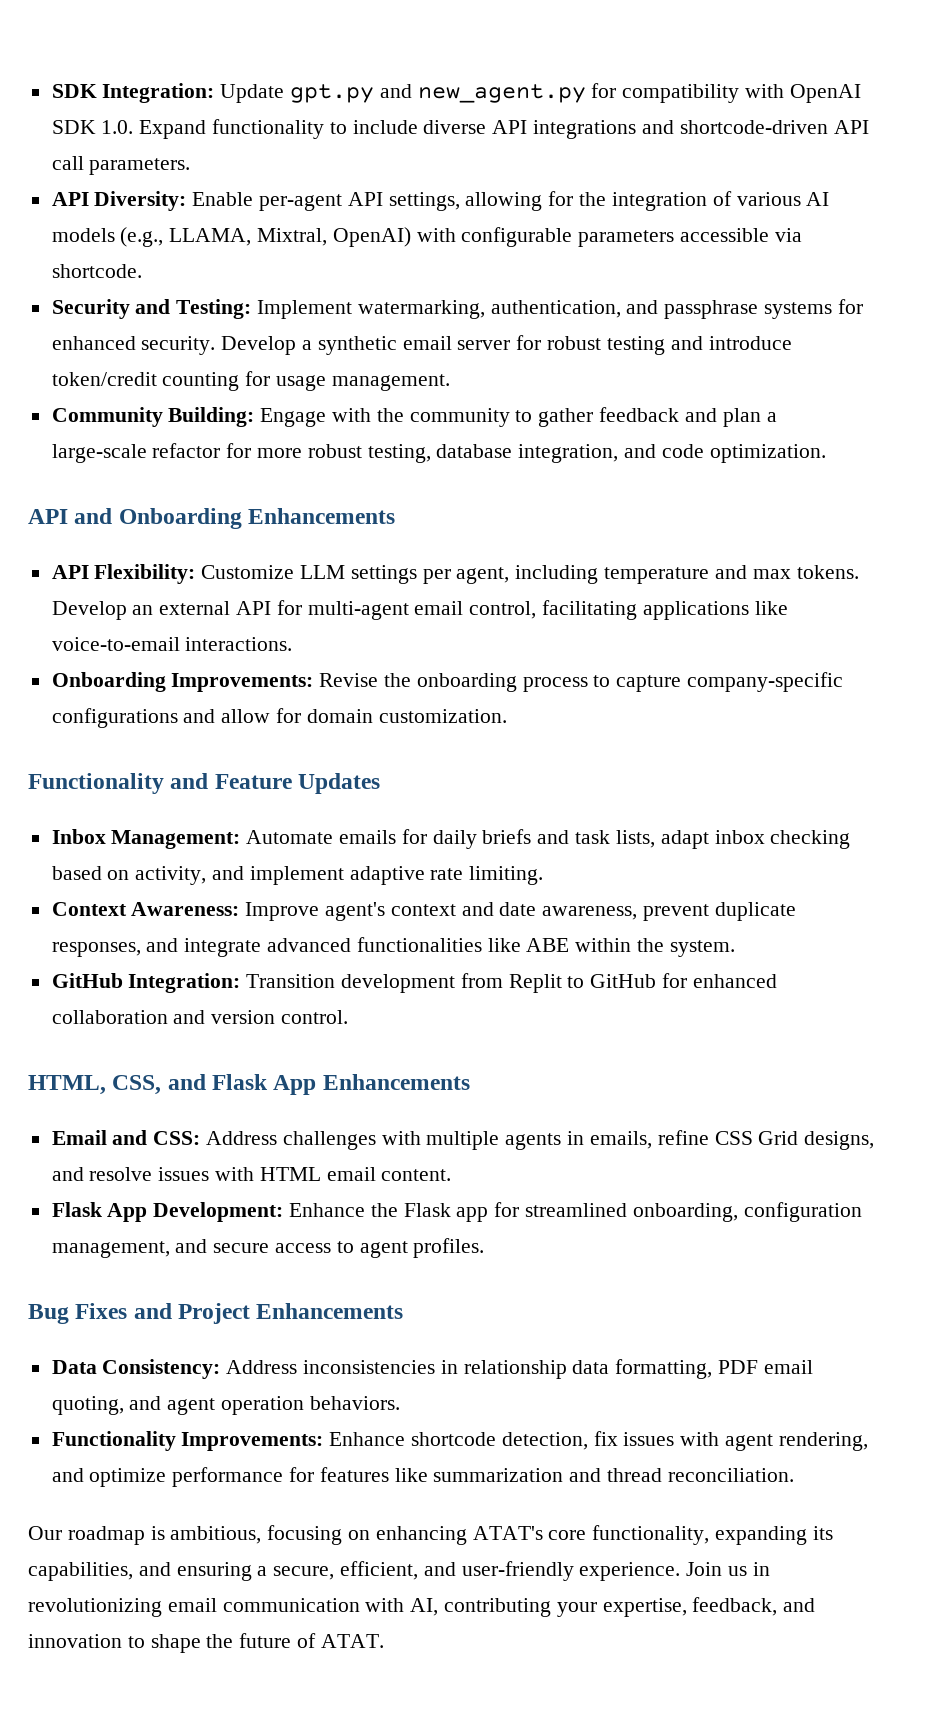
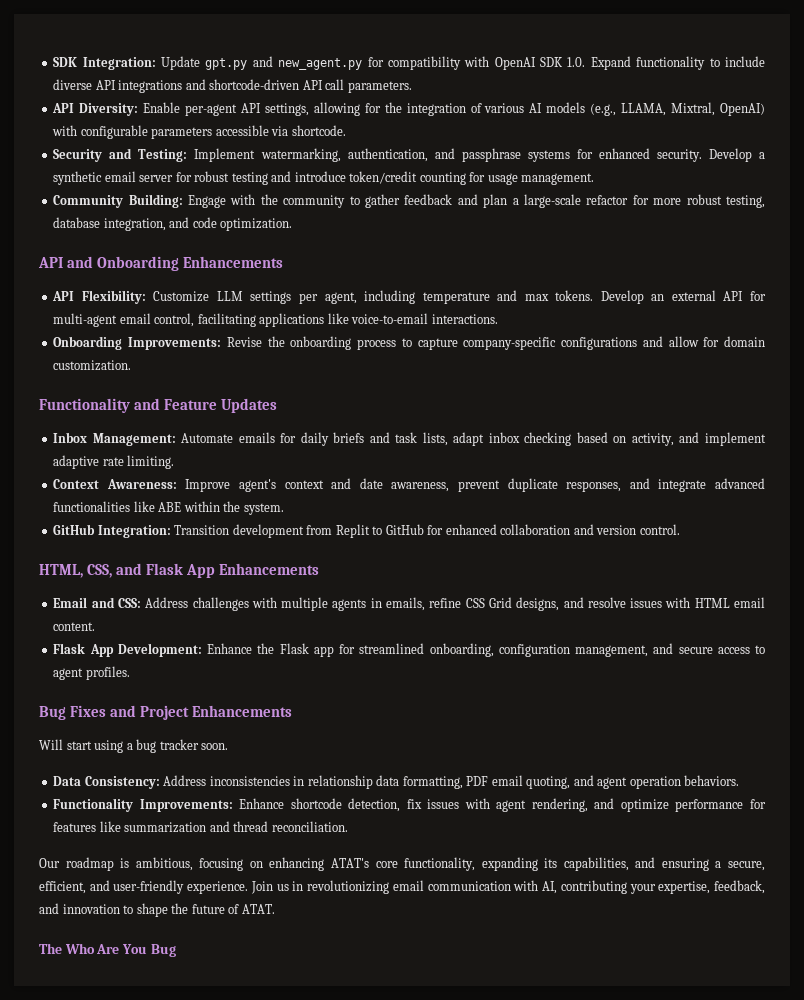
+ Will start using a bug tracker soon.
+ The Who Are You Bug

